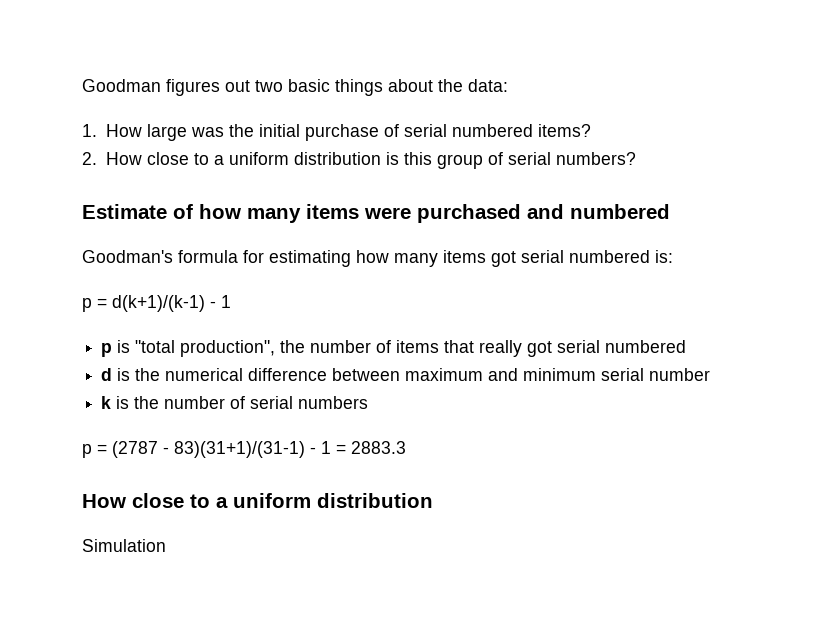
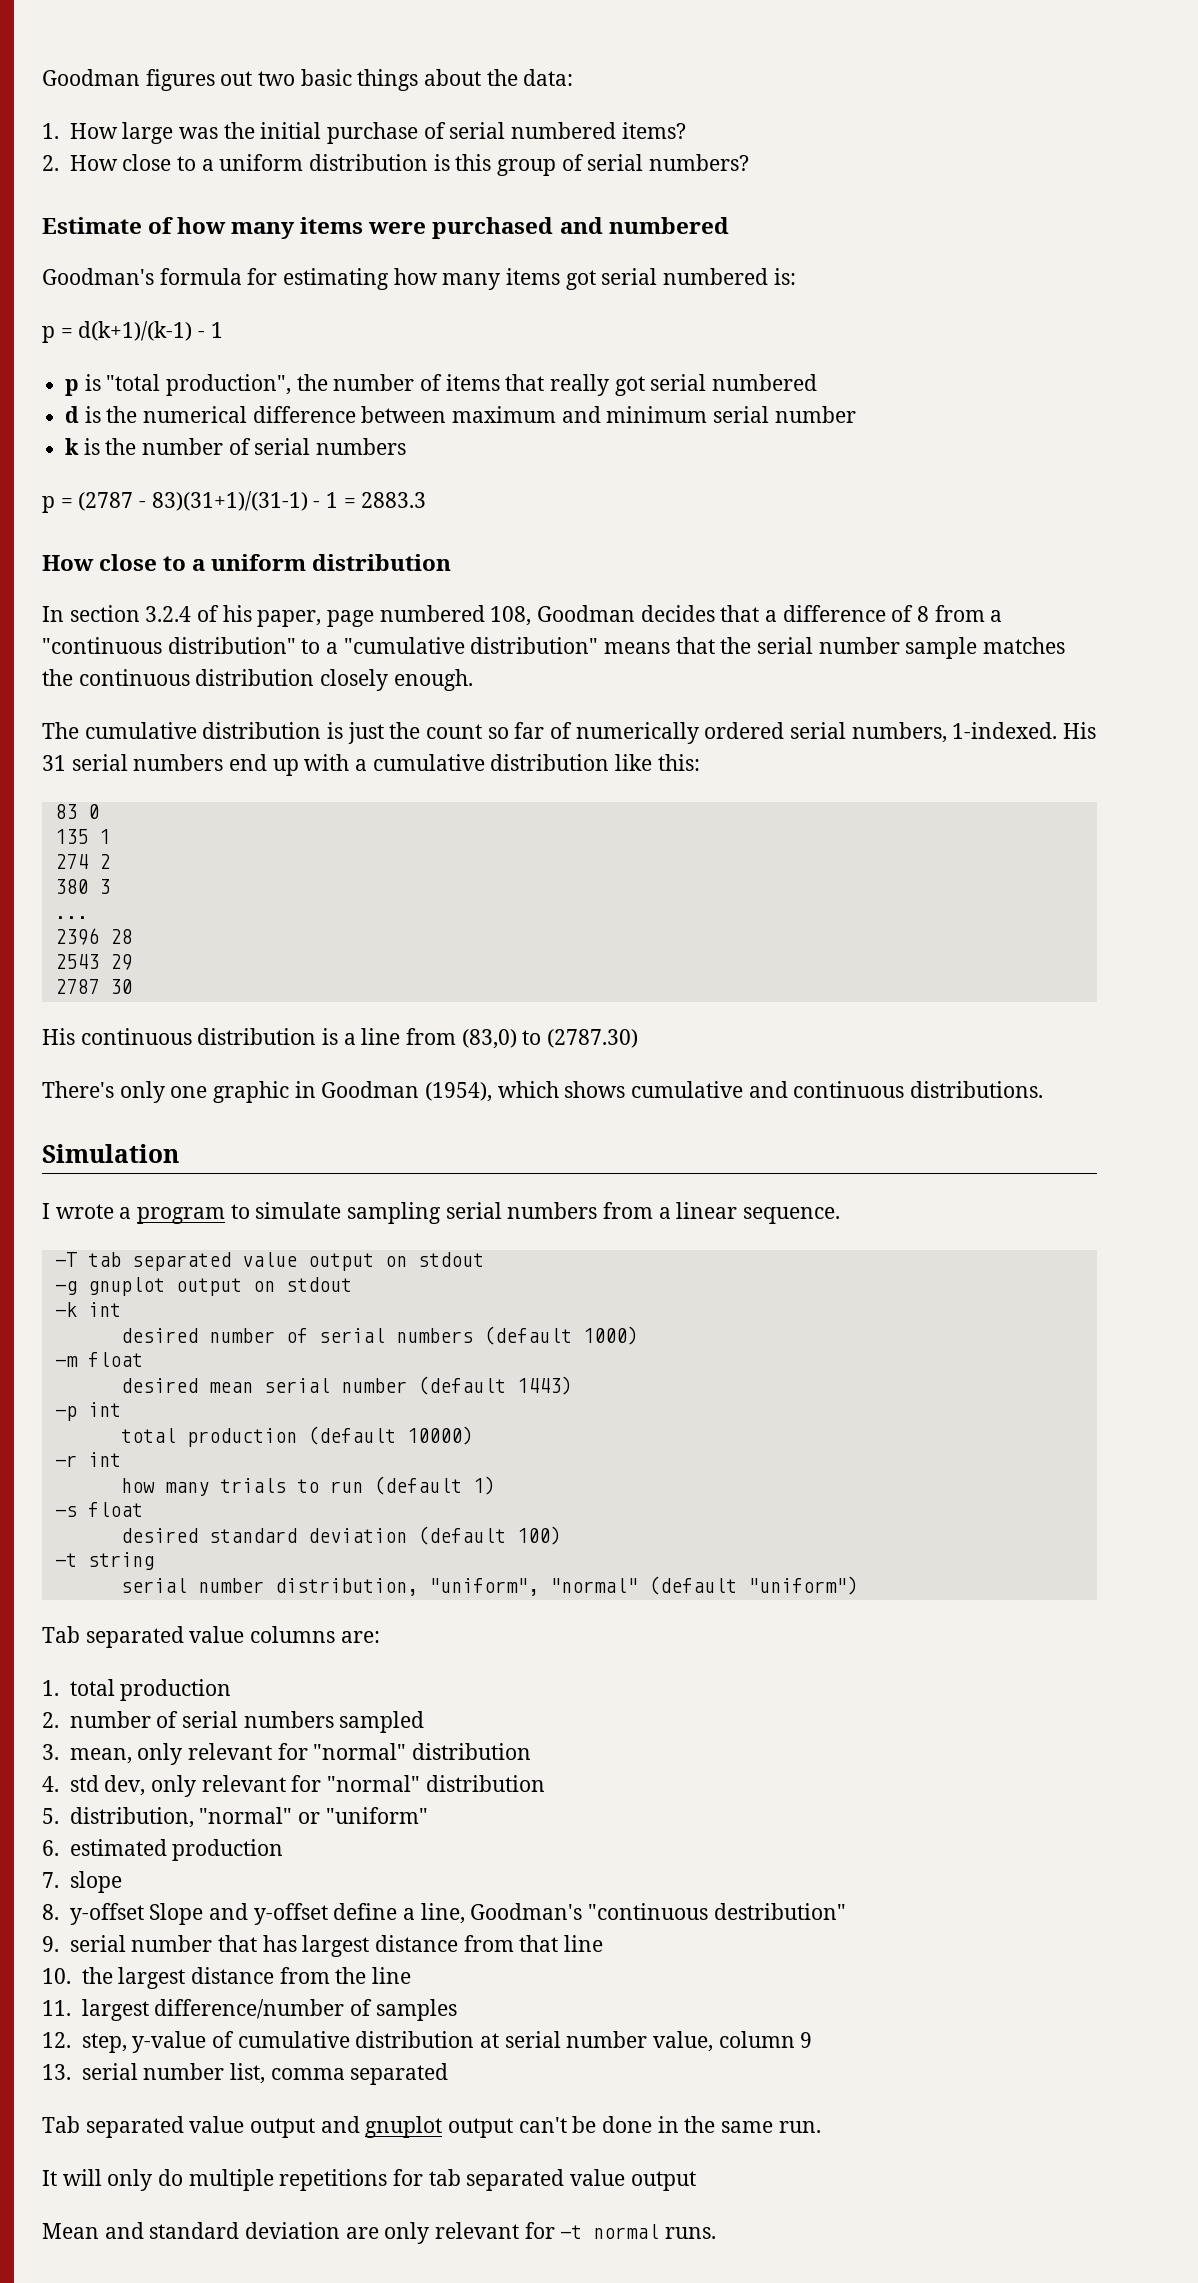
+ In section 3.2.4 of his paper, page numbered 108, Goodman decides that a difference of 8 from a "continuous distribution" to a "cumulative distribution" means that the serial number sample matches the continuous distribution closely enough.
+ The cumulative distribution is just the count so far of numerically ordered serial numbers, 1-indexed. His 31 serial numbers end up with a cumulative distribution like this:
+ 83 0
+ 135 1
+ 274 2
+ 380 3
+ ...
+ 2396 28
+ 2543 29
+ 2787 30
+ His continuous distribution is a line from (83,0) to (2787.30)
+ There's only one graphic in Goodman (1954), which shows cumulative and continuous distributions.
  Simulation
+ I wrote a program to simulate sampling serial numbers from a linear sequence.
+ -T tab separated value output on stdout
+ -g gnuplot output on stdout
+ -k int
+ desired number of serial numbers (default 1000)
+ -m float
+ desired mean serial number (default 1443)
+ -p int
+ total production (default 10000)
+ -r int
+ how many trials to run (default 1)
+ -s float
+ desired standard deviation (default 100)
+ -t string
+ serial number distribution, "uniform", "normal" (default "uniform")
+ Tab separated value columns are:
+ 1. total production
+ 2. number of serial numbers sampled
+ 3. mean, only relevant for "normal" distribution
+ 4. std dev, only relevant for "normal" distribution
+ 5. distribution, "normal" or "uniform"
+ 6. estimated production
+ 7. slope
+ 8. y-offset Slope and y-offset define a line, Goodman's "continuous destribution"
+ 9. serial number that has largest distance from that line
+ 10. the largest distance from the line
+ 11. largest difference/number of samples
+ 12. step, y-value of cumulative distribution at serial number value, column 9
+ 13. serial number list, comma separated
+ Tab separated value output and gnuplot output can't be done in the same run.
+ It will only do multiple repetitions for tab separated value output
+ Mean and standard deviation are only relevant for -t normal runs.

